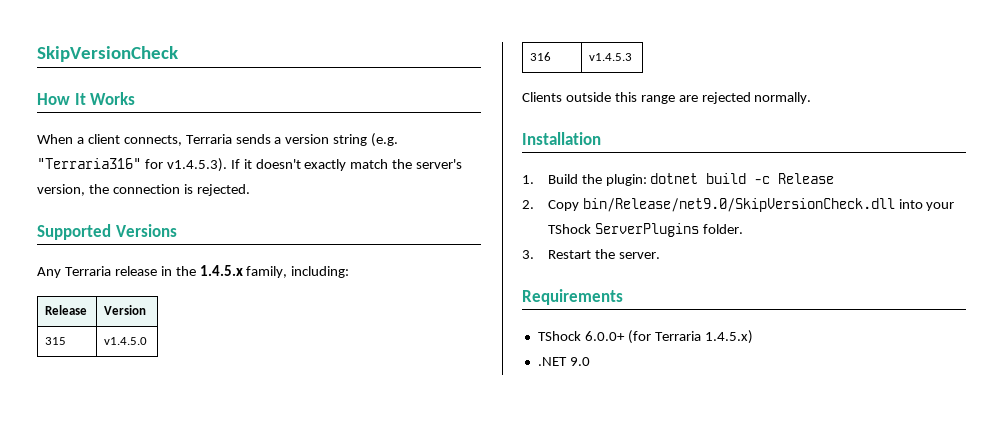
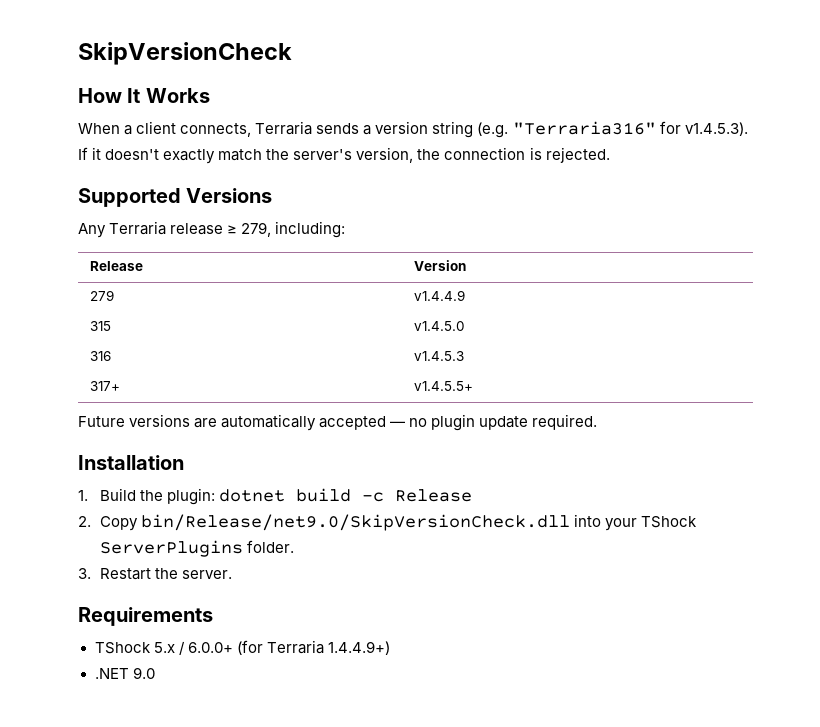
- Any Terraria release in the 1.4.5.x family, including:
+ Any Terraria release ≥ 279, including:
+ 279 | v1.4.4.9
- Clients outside this range are rejected normally.
+ 317+ | v1.4.5.5+
+ Future versions are automatically accepted — no plugin update required.
- TShock 6.0.0+ (for Terraria 1.4.5.x)
+ TShock 5.x / 6.0.0+ (for Terraria 1.4.4.9+)

